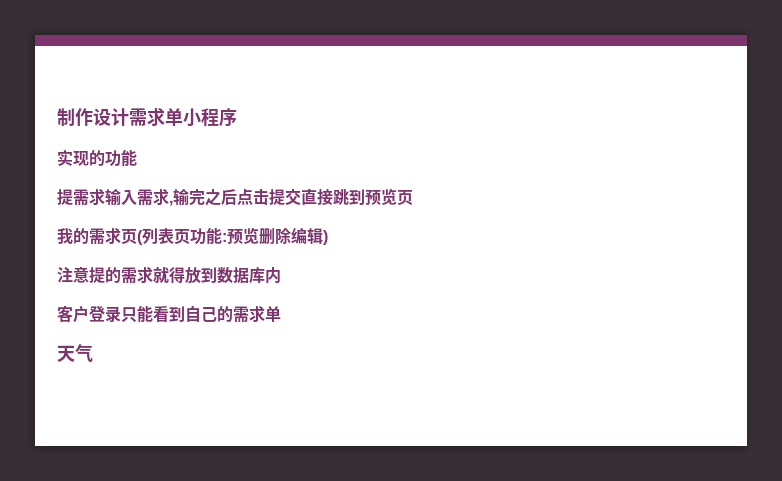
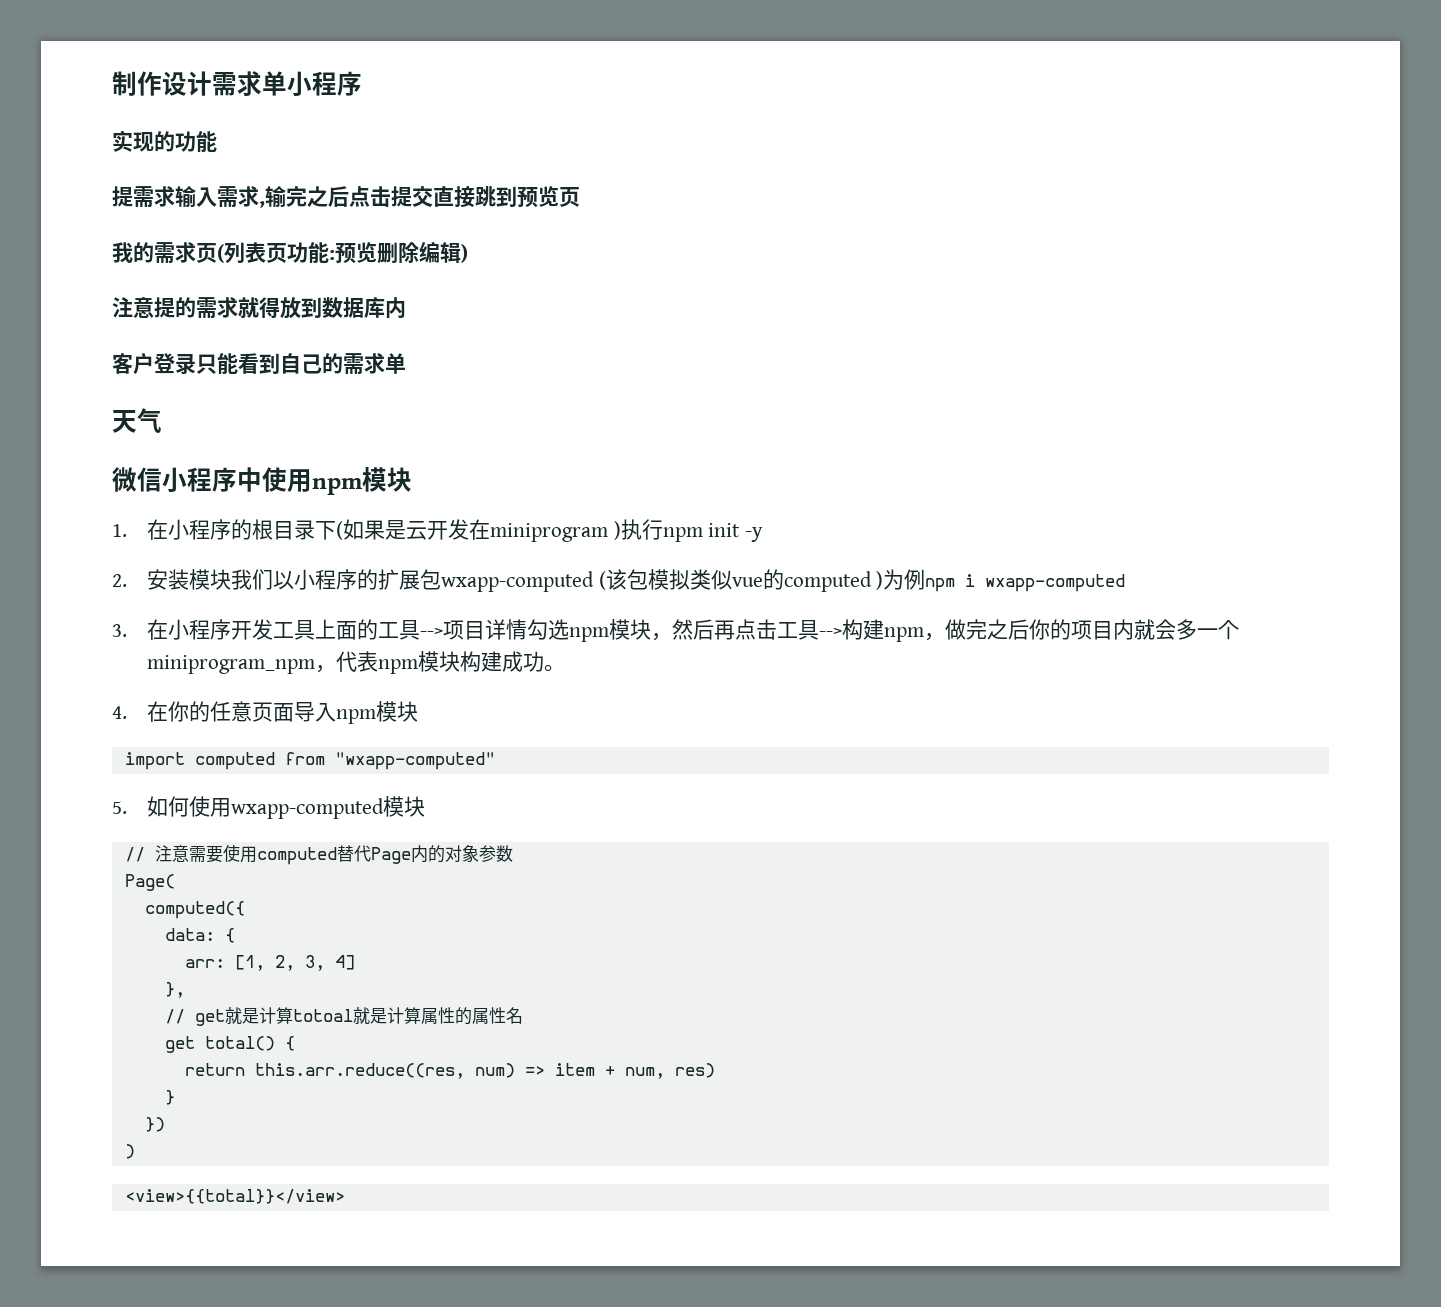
+ 微信小程序中使用npm模块
+ 1.在小程序的根目录下(如果是云开发在miniprogram )执行npm init -y
+ 2.安装模块我们以小程序的扩展包wxapp-computed (该包模拟类似vue的computed )为例npm i wxapp-computed
+ 3.在小程序开发工具上面的工具-->项目详情勾选npm模块，然后再点击工具-->构建npm，做完之后你的项目内就会多一个miniprogram_npm，代表npm模块构建成功。
+ 4.在你的任意页面导入npm模块
+ import computed from "wxapp-computed"
+ 5.如何使用wxapp-computed模块
+ // 注意需要使用computed替代Page内的对象参数
+ Page(
+ computed({
+ data: {
+ arr: [1, 2, 3, 4]
+ },
+ // get就是计算totoal就是计算属性的属性名
+ get total() {
+ return this.arr.reduce((res, num) => item + num, res)
+ }
+ })
+ )
+ <view>{{total}}</view>

